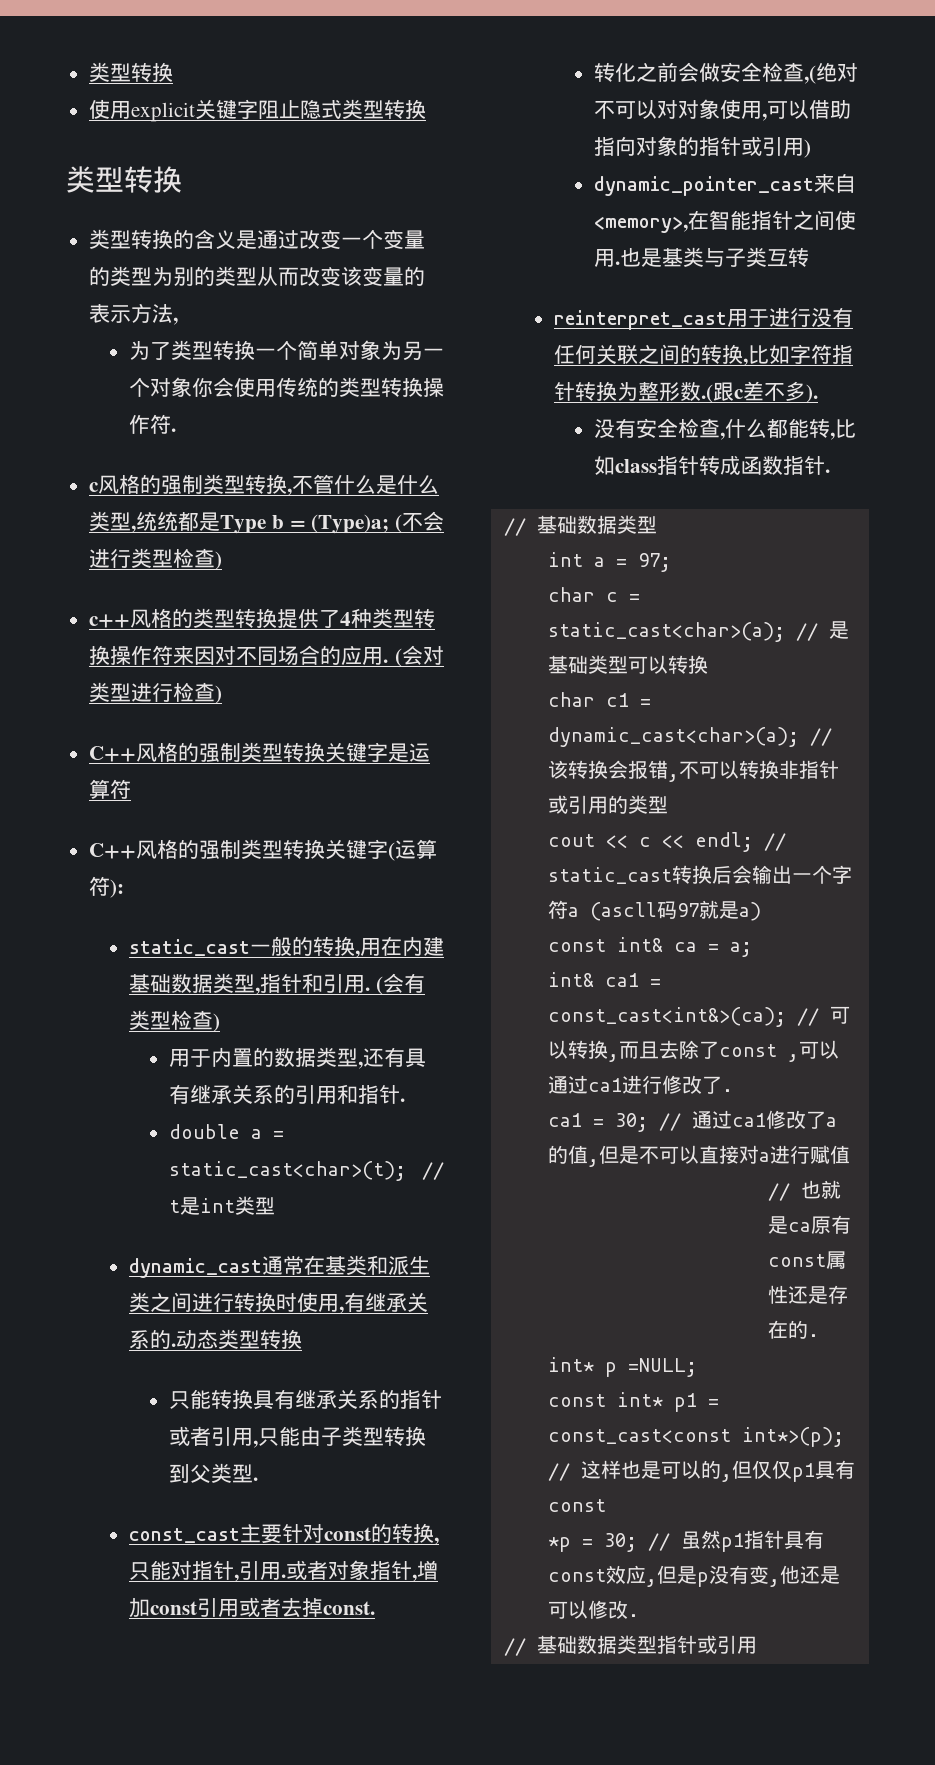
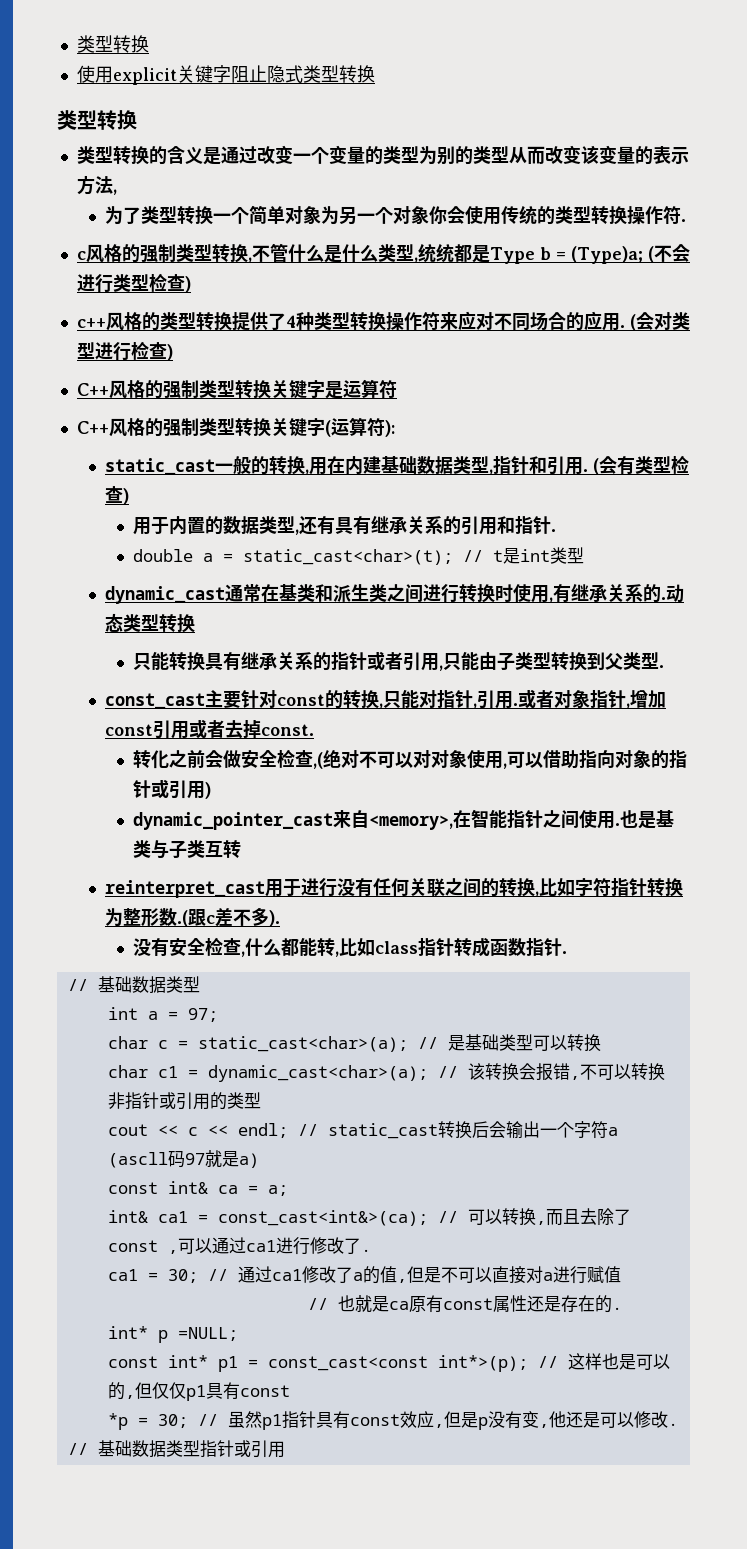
- c++风格的类型转换提供了4种类型转换操作符来因对不同场合的应用.
+ c++风格的类型转换提供了4种类型转换操作符来应对不同场合的应用.

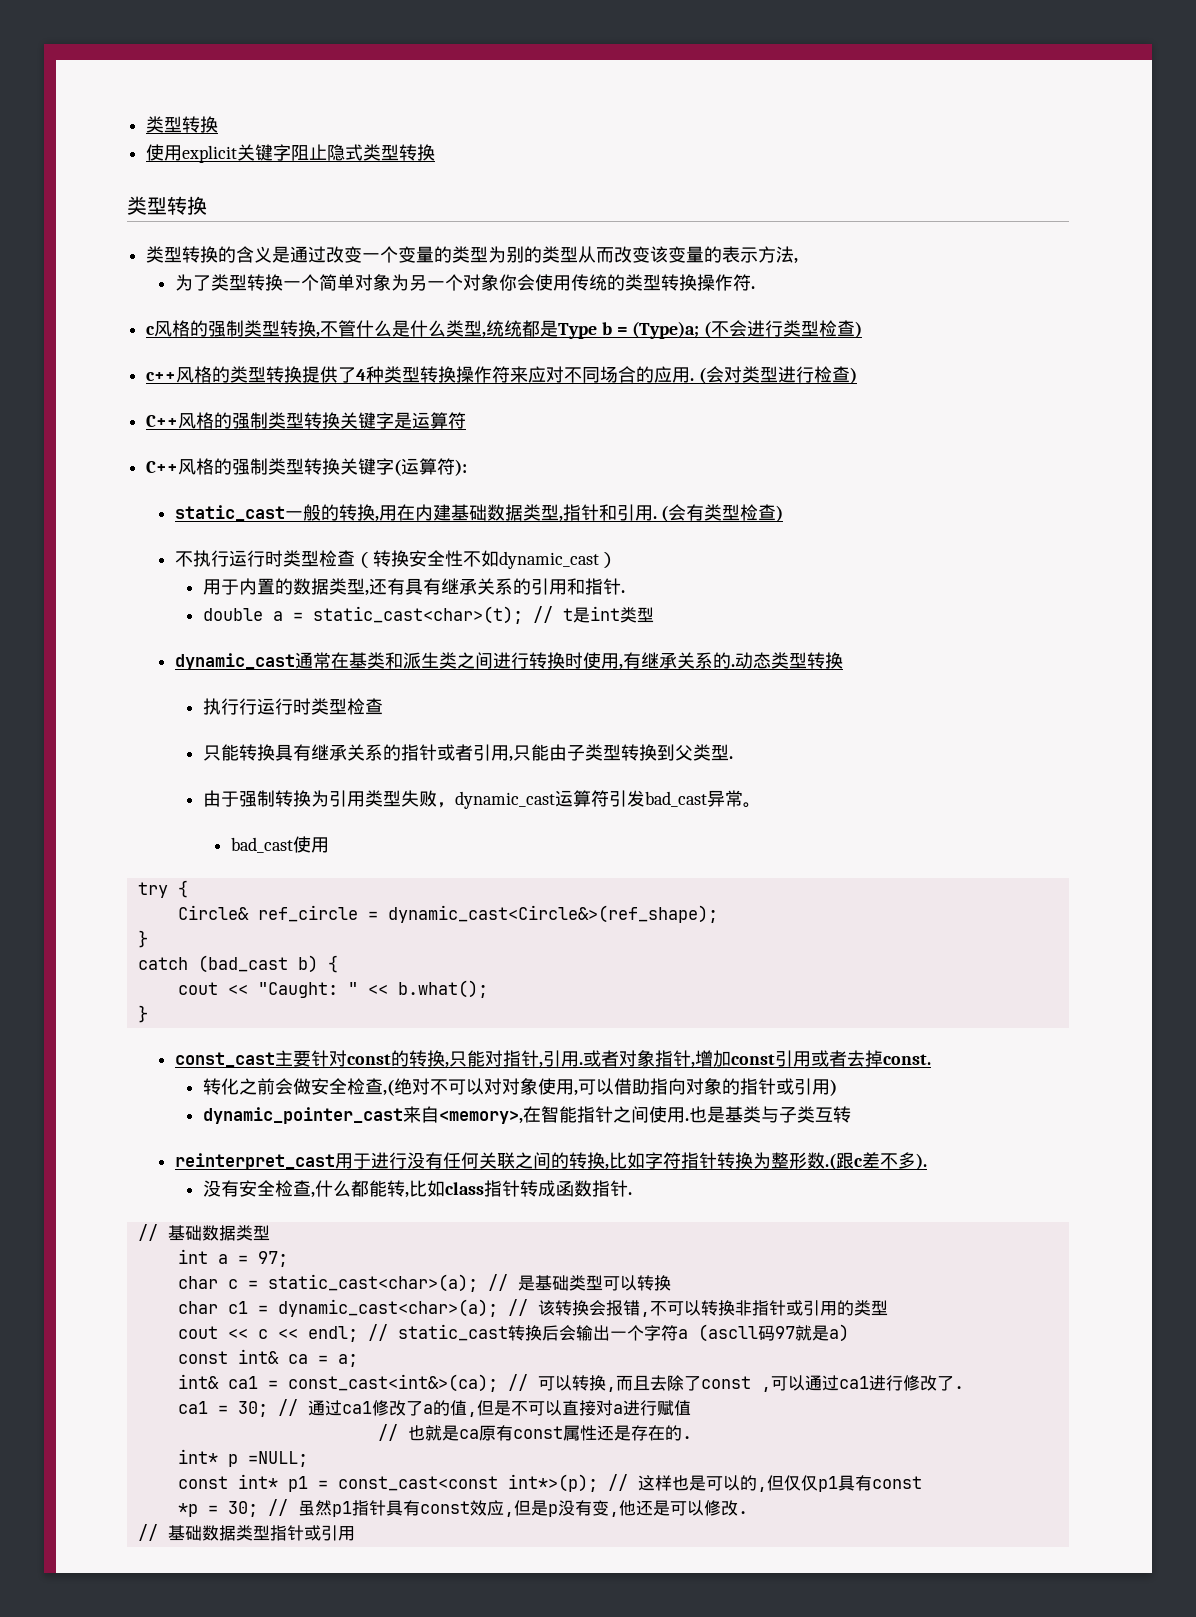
+ 不执行运行时类型检查（转换安全性不如dynamic_cast）
+ 执行行运行时类型检查
+ 由于强制转换为引用类型失败，dynamic_cast运算符引发bad_cast异常。
+ bad_cast使用
+ try {
+ Circle& ref_circle = dynamic_cast<Circle&>(ref_shape);
+ }
+ catch (bad_cast b) {
+ cout << "Caught: " << b.what();
+ }

